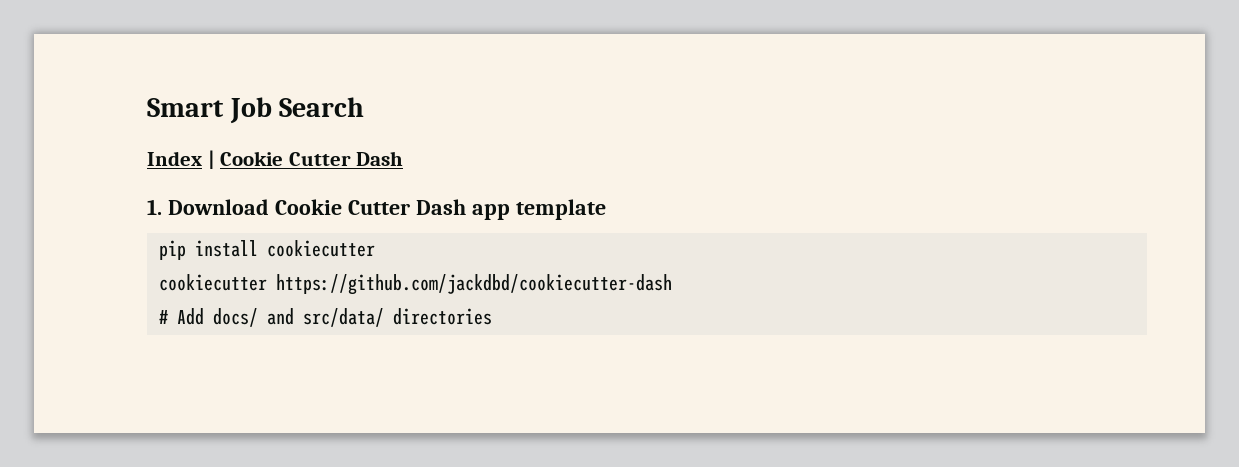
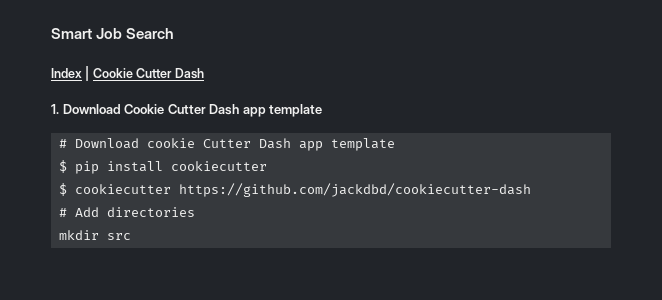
- pip install cookiecutter
+ # Download cookie Cutter Dash app template
+ $ pip install cookiecutter
- cookiecutter https://github.com/jackdbd/cookiecutter-dash
+ $ cookiecutter https://github.com/jackdbd/cookiecutter-dash
- # Add docs/ and src/data/ directories
+ # Add directories
+ mkdir src

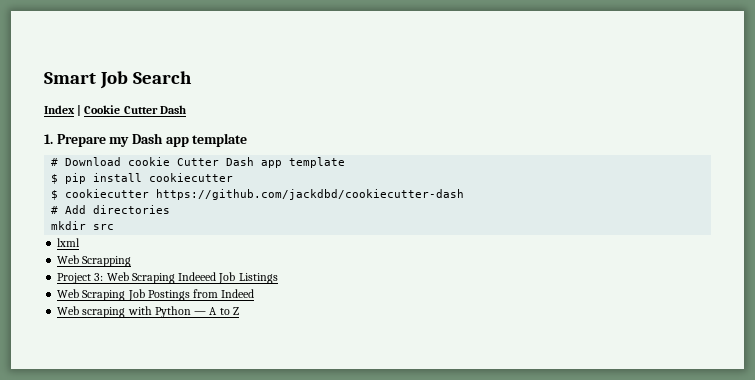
- 1. Download Cookie Cutter Dash app template
+ 1. Prepare my Dash app template
+ lxml
+ Web Scrapping
+ Project 3: Web Scraping Indeeed Job Listings
+ Web Scraping Job Postings from Indeed
+ Web scraping with Python — A to Z

